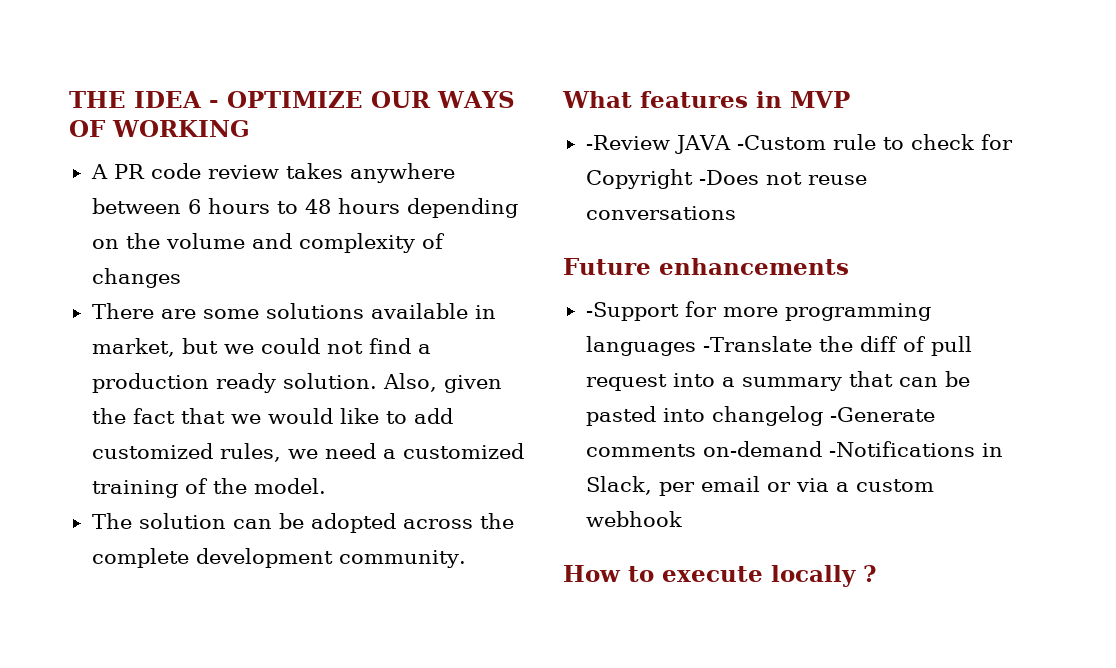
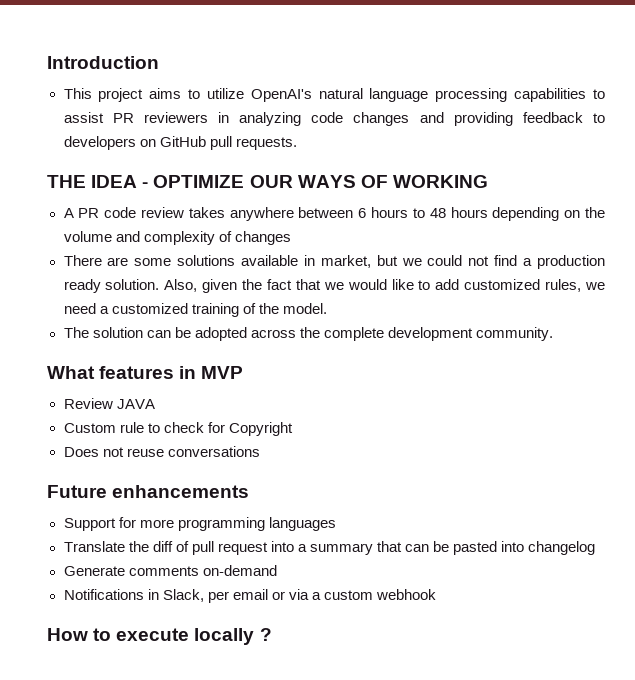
+ Introduction
+ This project aims to utilize OpenAI's natural language processing capabilities to assist PR reviewers in analyzing code changes and providing feedback to developers on GitHub pull requests.
- -Review JAVA -Custom rule to check for Copyright -Does not reuse conversations
+ Review JAVA
+ Custom rule to check for Copyright
+ Does not reuse conversations
- -Support for more programming languages -Translate the diff of pull request into a summary that can be pasted into changelog -Generate comments on-demand -Notifications in Slack, per email or via a custom webhook
+ Support for more programming languages
+ Translate the diff of pull request into a summary that can be pasted into changelog
+ Generate comments on-demand
+ Notifications in Slack, per email or via a custom webhook

